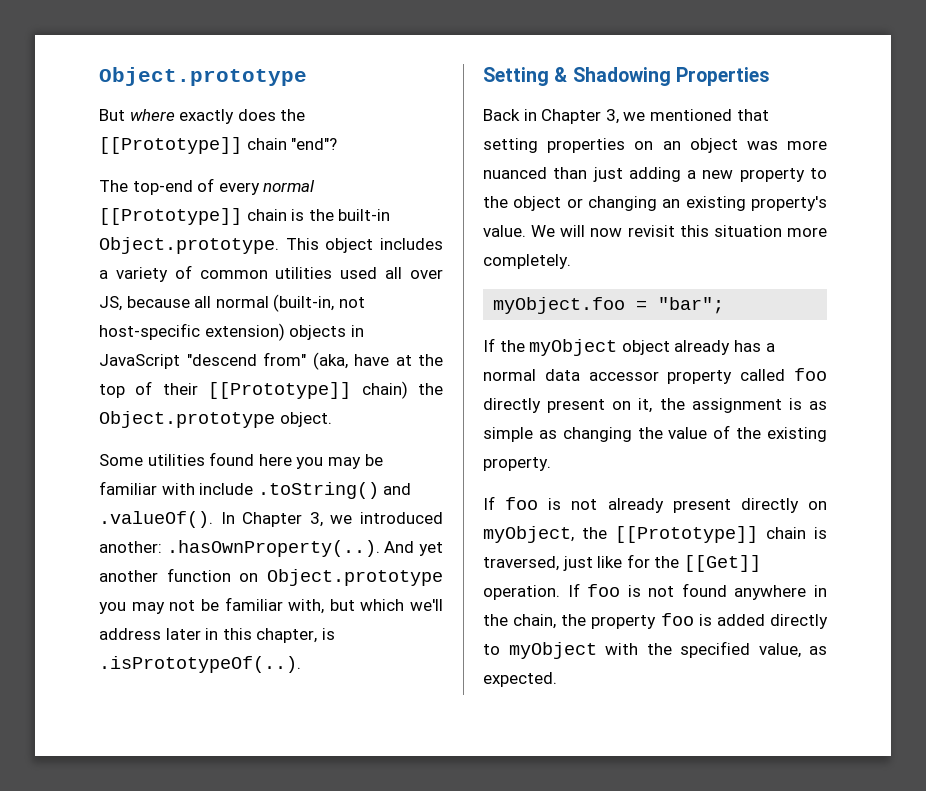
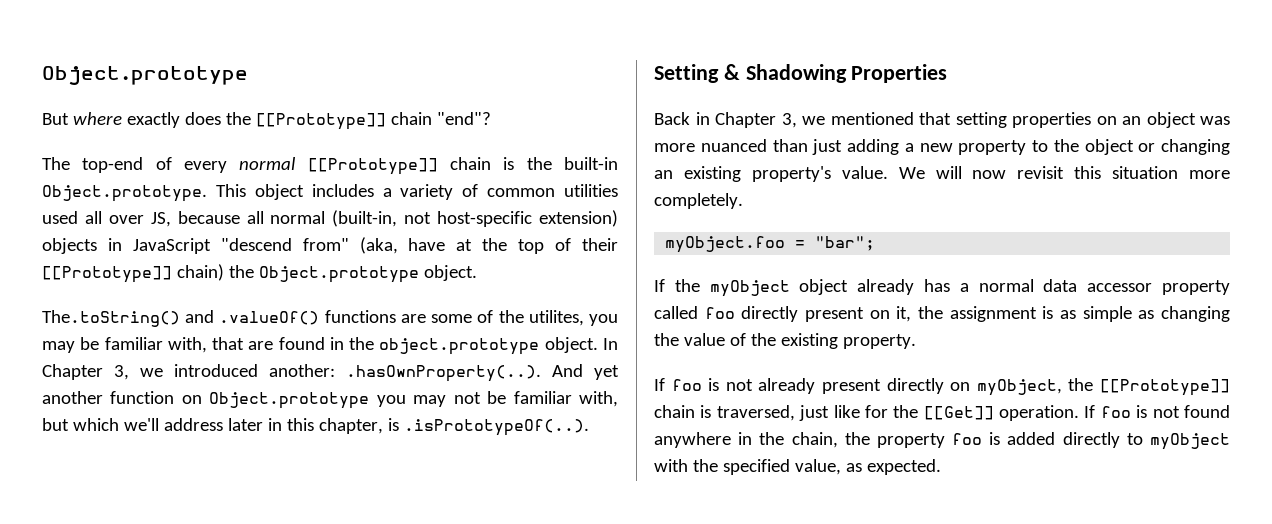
- Some utilities found here you may be familiar with include .toString() and .valueOf(). In Chapter 3, we introduced another: .hasOwnProperty(..). And yet another function on Object.prototype you may not be familiar with, but which we'll address later in this chapter, is .isPrototypeOf(..).
+ The.toString() and .valueOf() functions are some of the utilites, you may be familiar with, that are found in the object.prototype object. In Chapter 3, we introduced another: .hasOwnProperty(..). And yet another function on Object.prototype you may not be familiar with, but which we'll address later in this chapter, is .isPrototypeOf(..).

